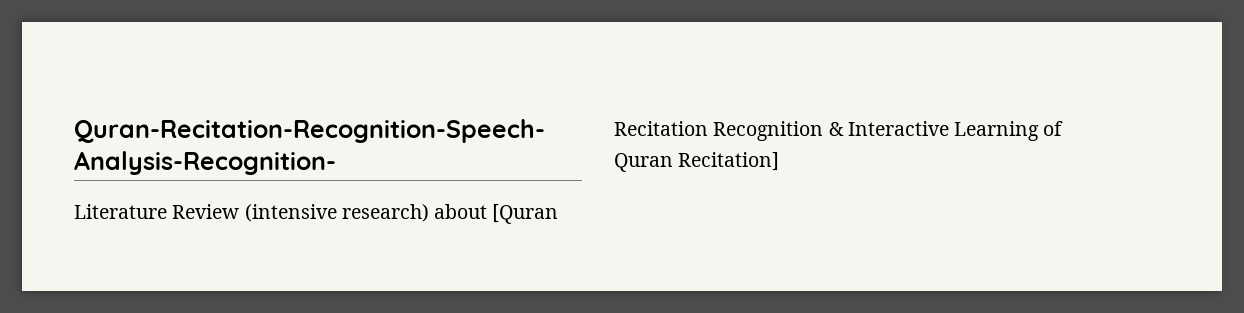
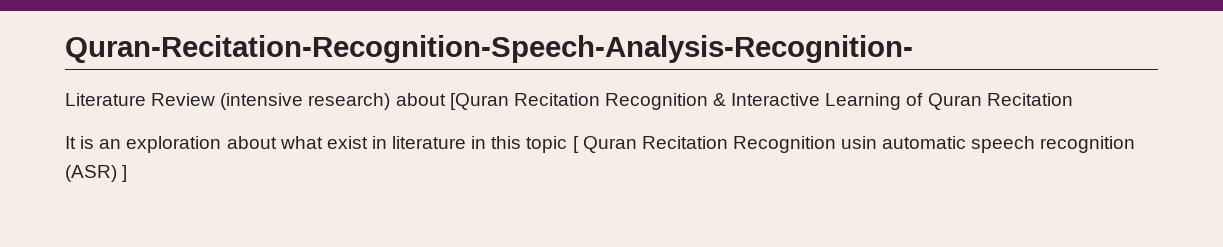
- Literature Review (intensive research) about [Quran Recitation Recognition & Interactive Learning of Quran Recitation]
+ Literature Review (intensive research) about [Quran Recitation Recognition & Interactive Learning of Quran Recitation
+ It is an exploration about what exist in literature in this topic [ Quran Recitation Recognition usin automatic speech recognition (ASR) ]

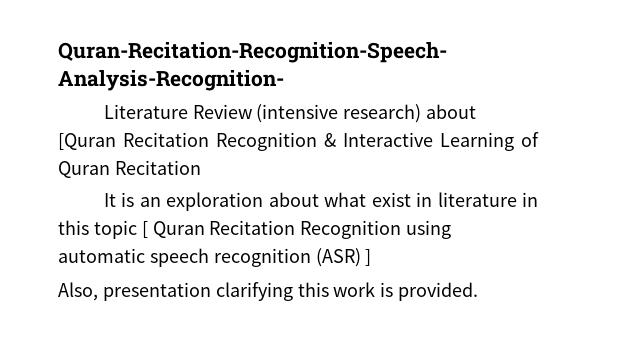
- It is an exploration about what exist in literature in this topic [ Quran Recitation Recognition usin automatic speech recognition (ASR) ]
+ It is an exploration about what exist in literature in this topic [ Quran Recitation Recognition using automatic speech recognition (ASR) ]
+ Also, presentation clarifying this work is provided.

